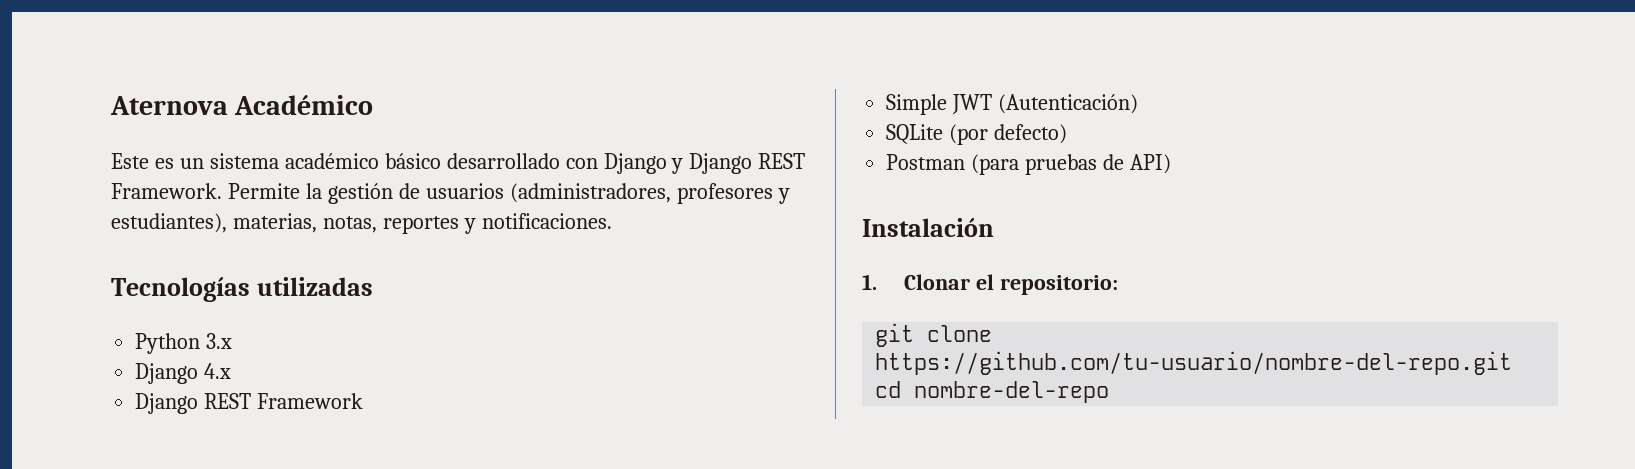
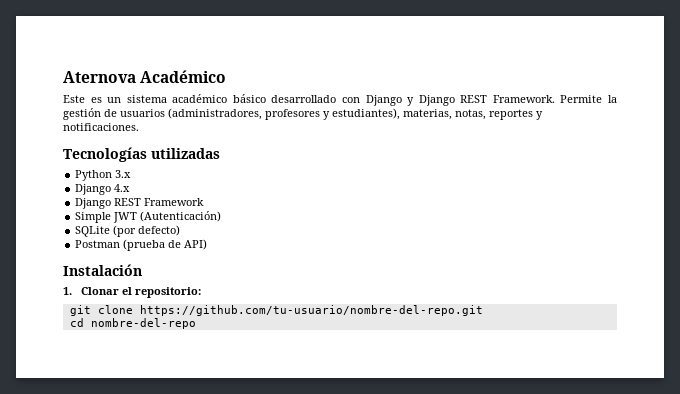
- Postman (para pruebas de API)
+ Postman (prueba de API)

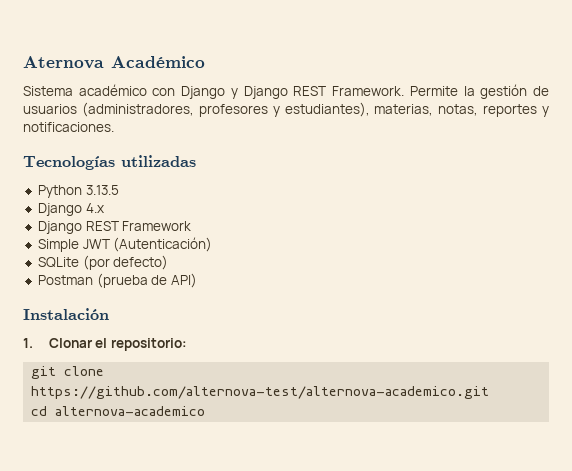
- Este es un sistema académico básico desarrollado con Django y Django REST Framework.
+ Sistema académico con Django y Django REST Framework.
- Python 3.x
+ Python 3.13.5
- git clone https://github.com/tu-usuario/nombre-del-repo.git
+ git clone https://github.com/alternova-test/alternova-academico.git
- cd nombre-del-repo
+ cd alternova-academico

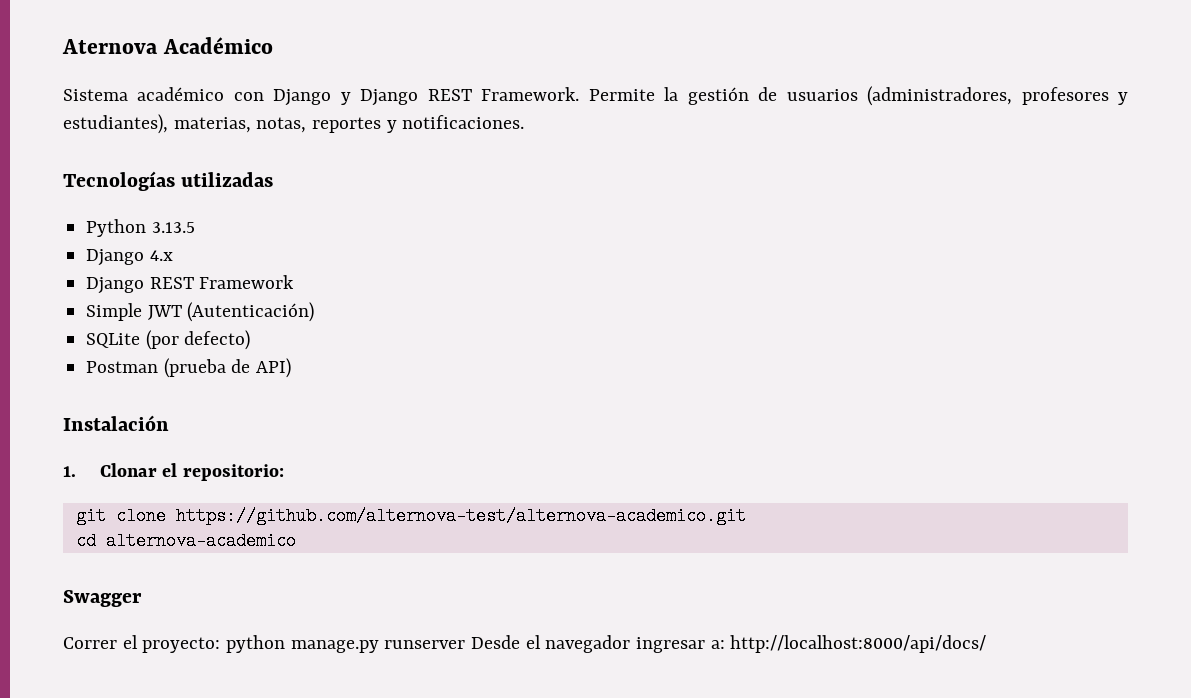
+ Swagger
+ Correr el proyecto: python manage.py runserver Desde el navegador ingresar a: http://localhost:8000/api/docs/

